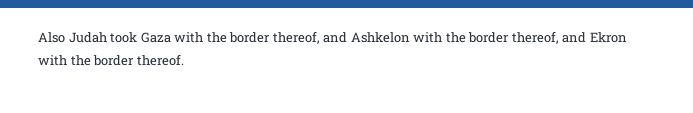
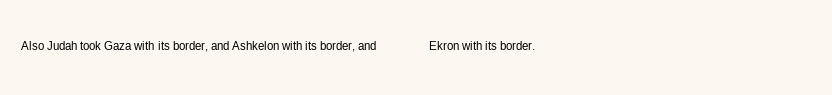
- Also Judah took Gaza with the border thereof, and Ashkelon with the border thereof, and Ekron with the border thereof.
+ Also Judah took Gaza with its border, and Ashkelon with its border, and Ekron with its border.

